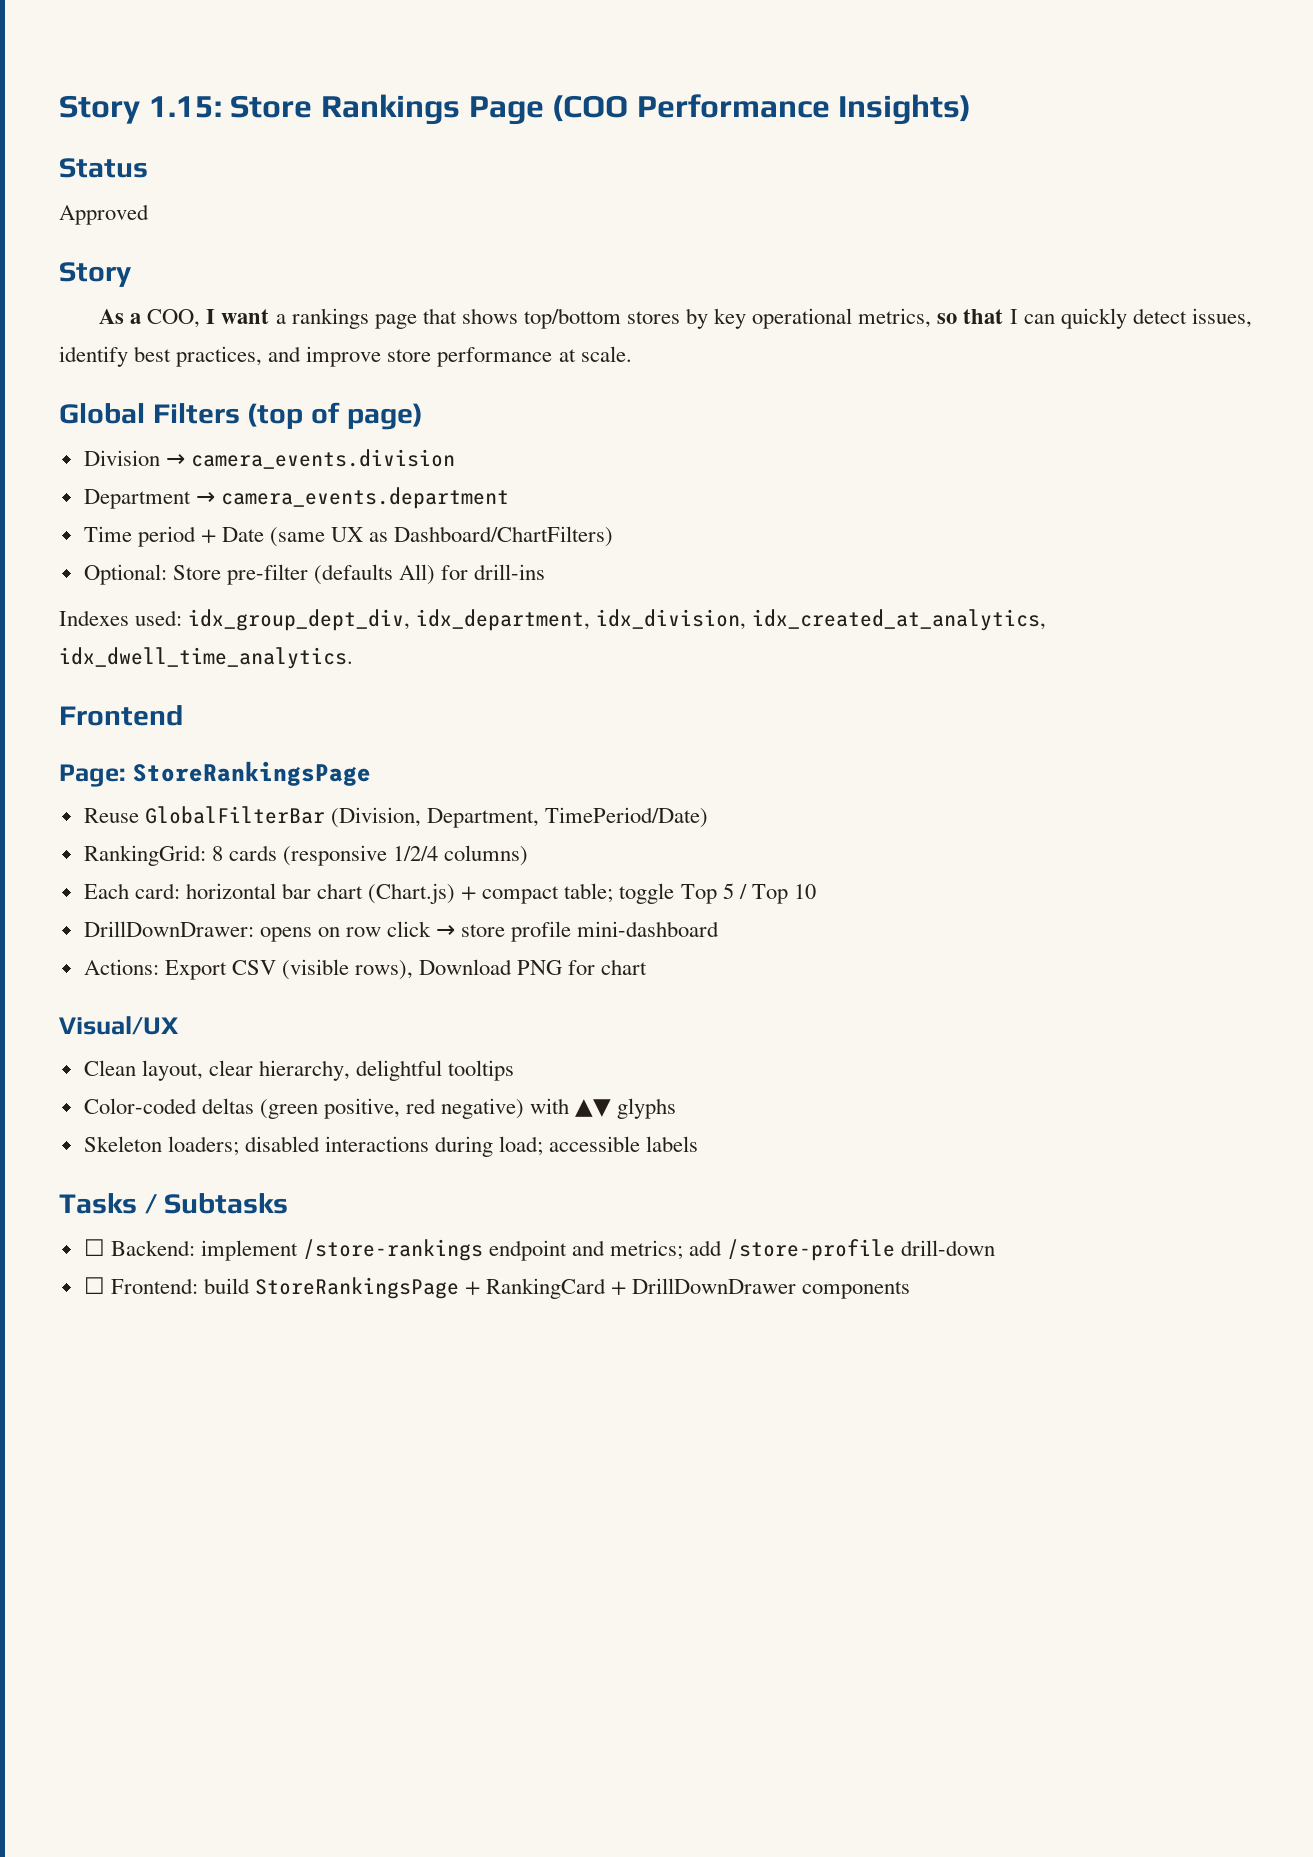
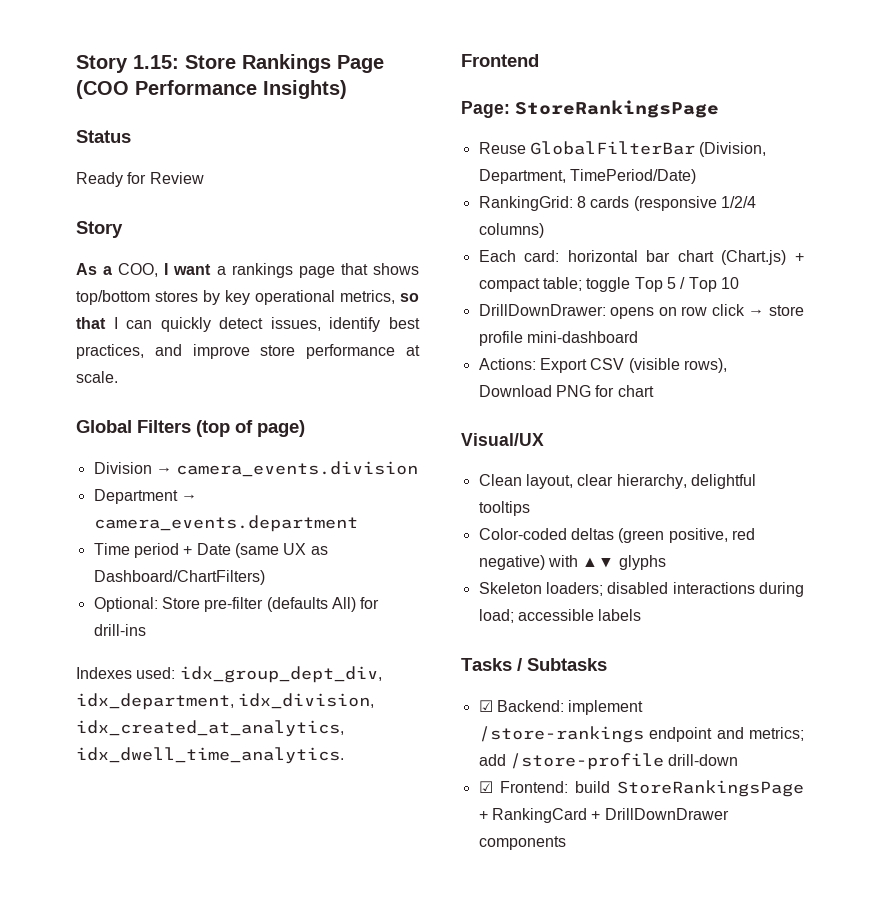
- Approved
+ Ready for Review
- ☐ Backend: implement /store-rankings endpoint and metrics; add /store-profile drill‑down
+ ☑ Backend: implement /store-rankings endpoint and metrics; add /store-profile drill‑down
- ☐ Frontend: build StoreRankingsPage + RankingCard + DrillDownDrawer components
+ ☑ Frontend: build StoreRankingsPage + RankingCard + DrillDownDrawer components

